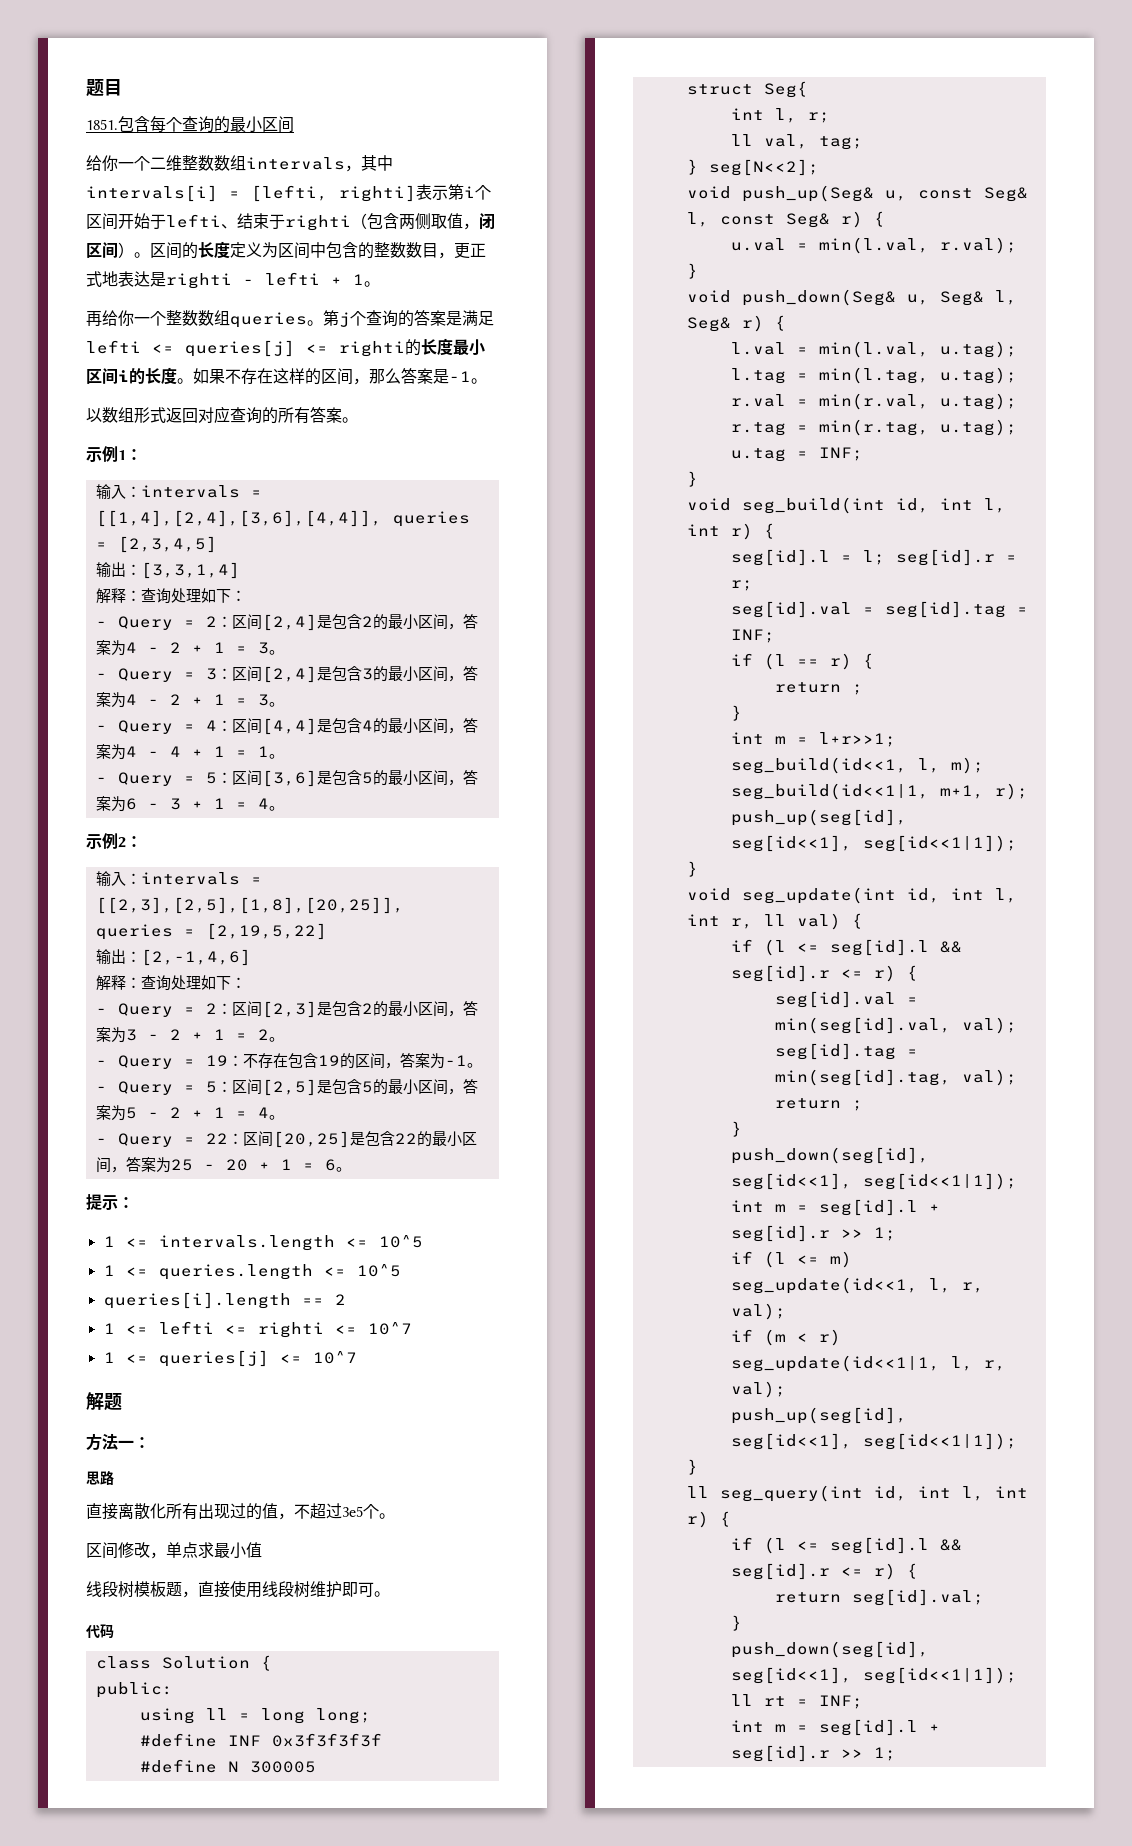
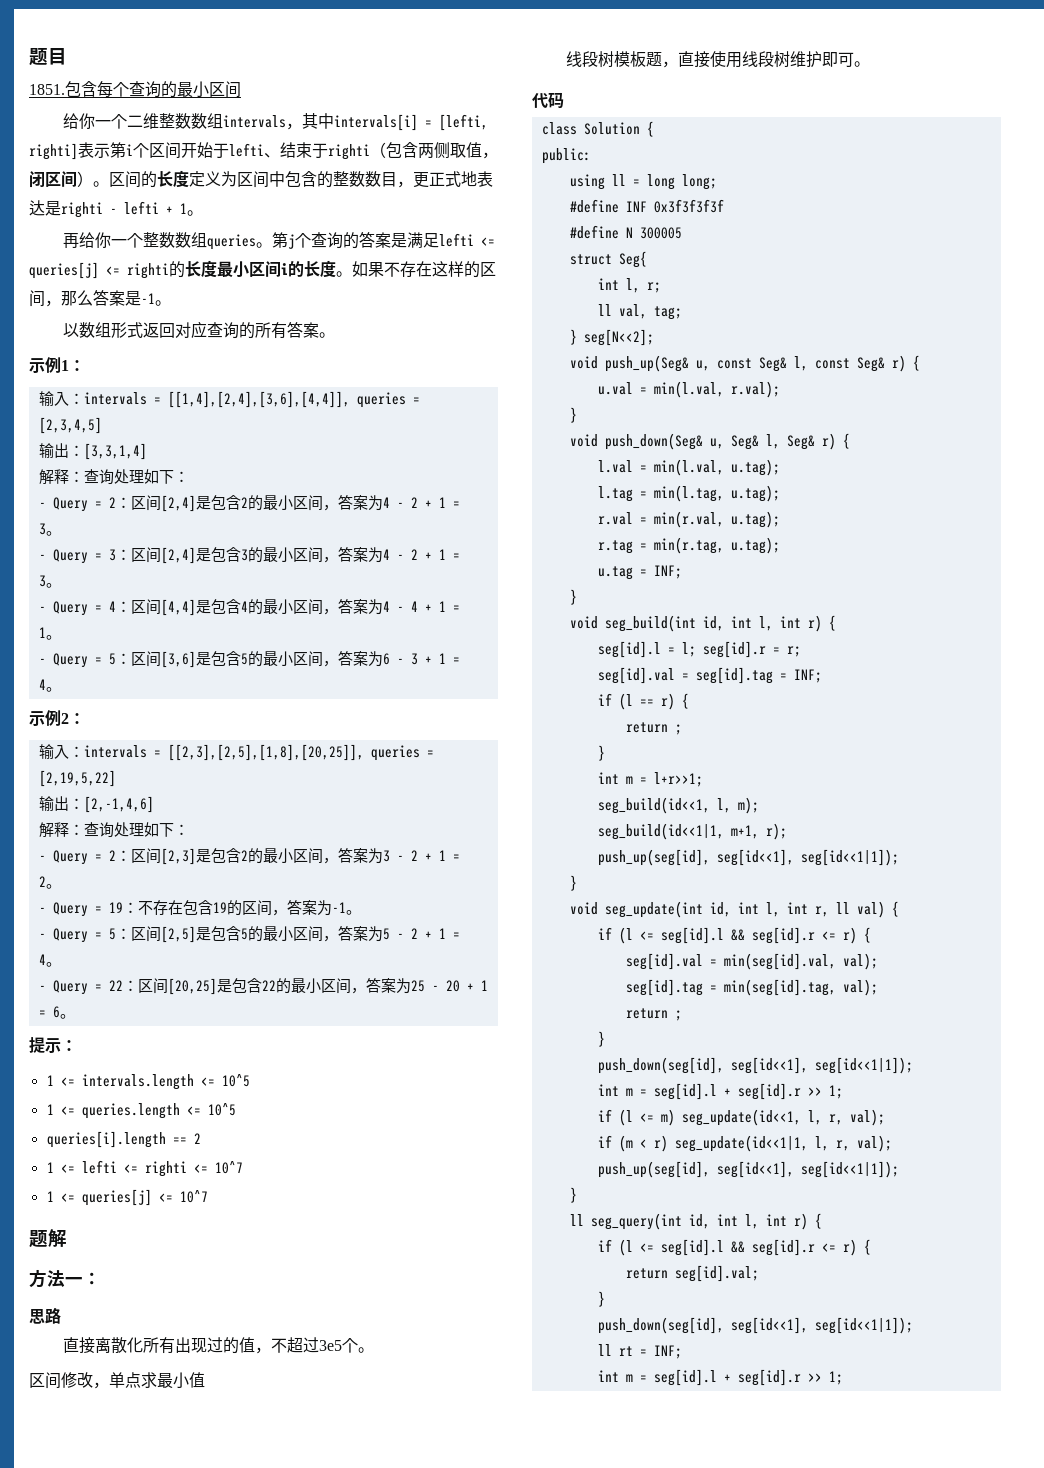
- 解题
+ 题解

